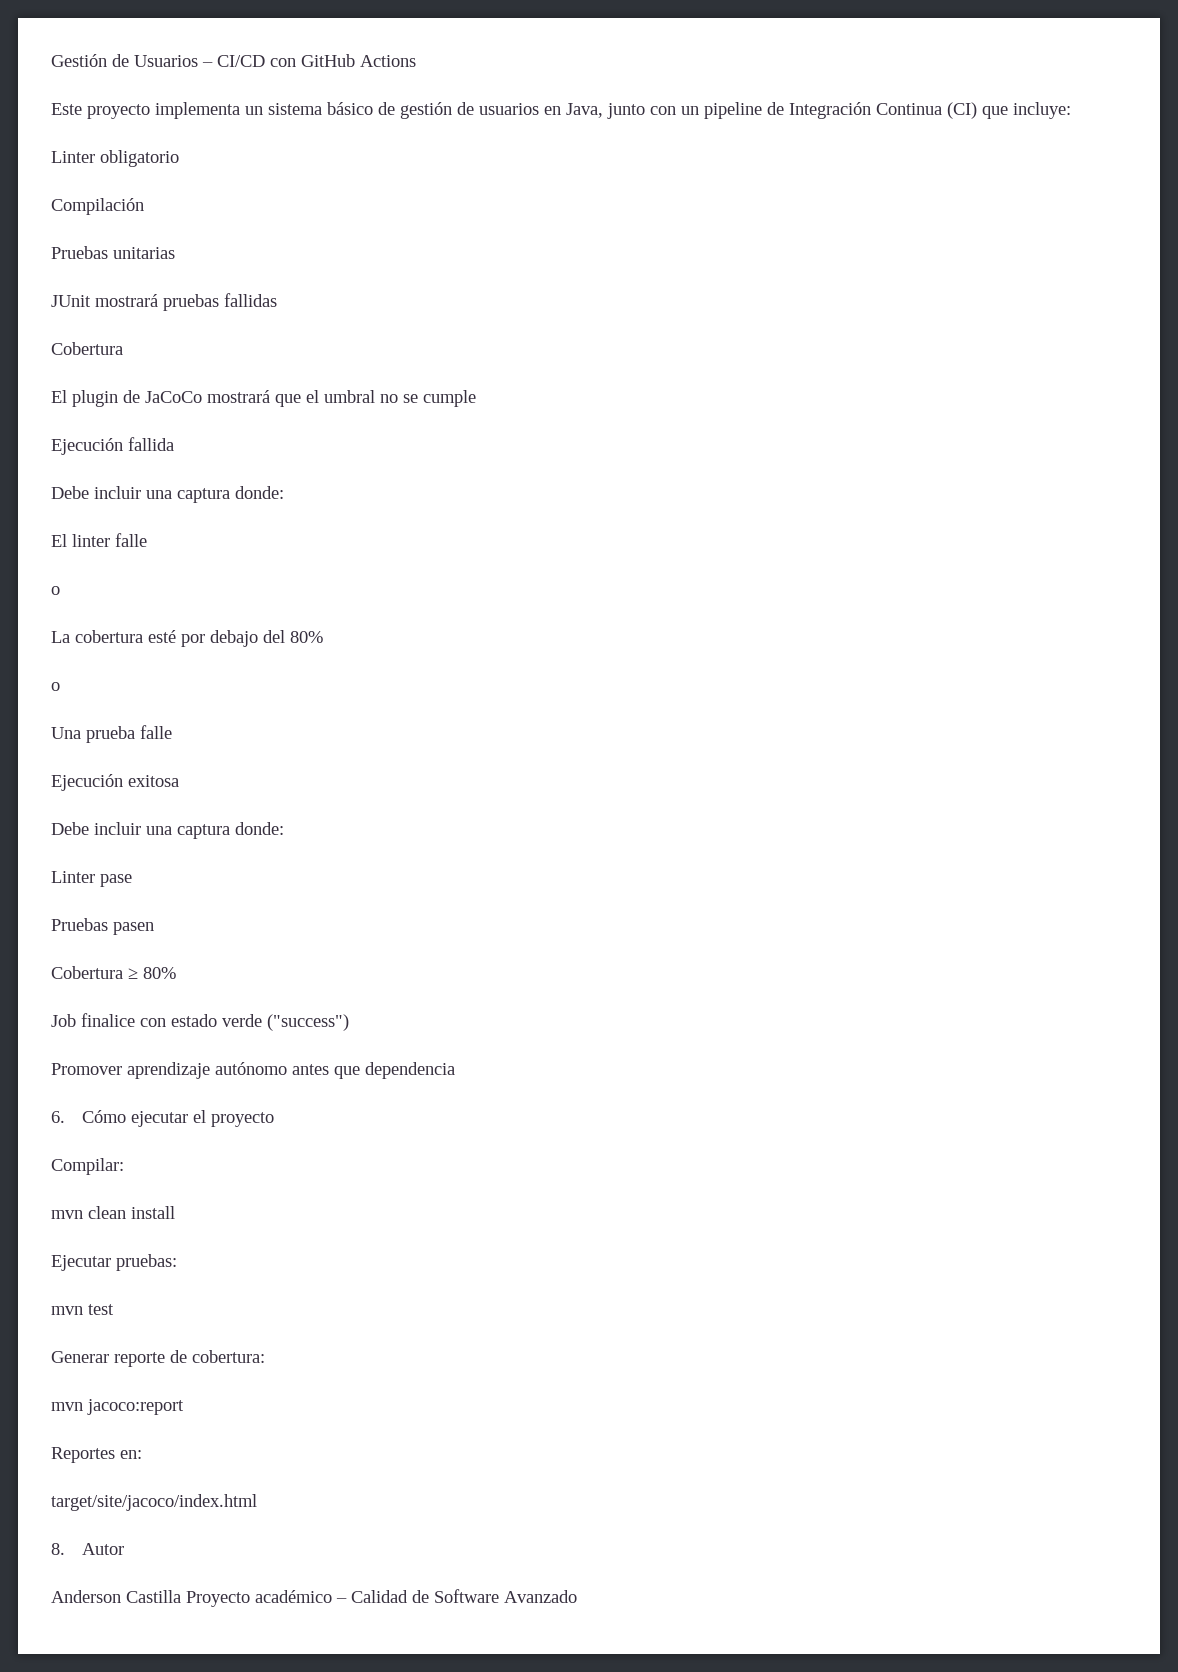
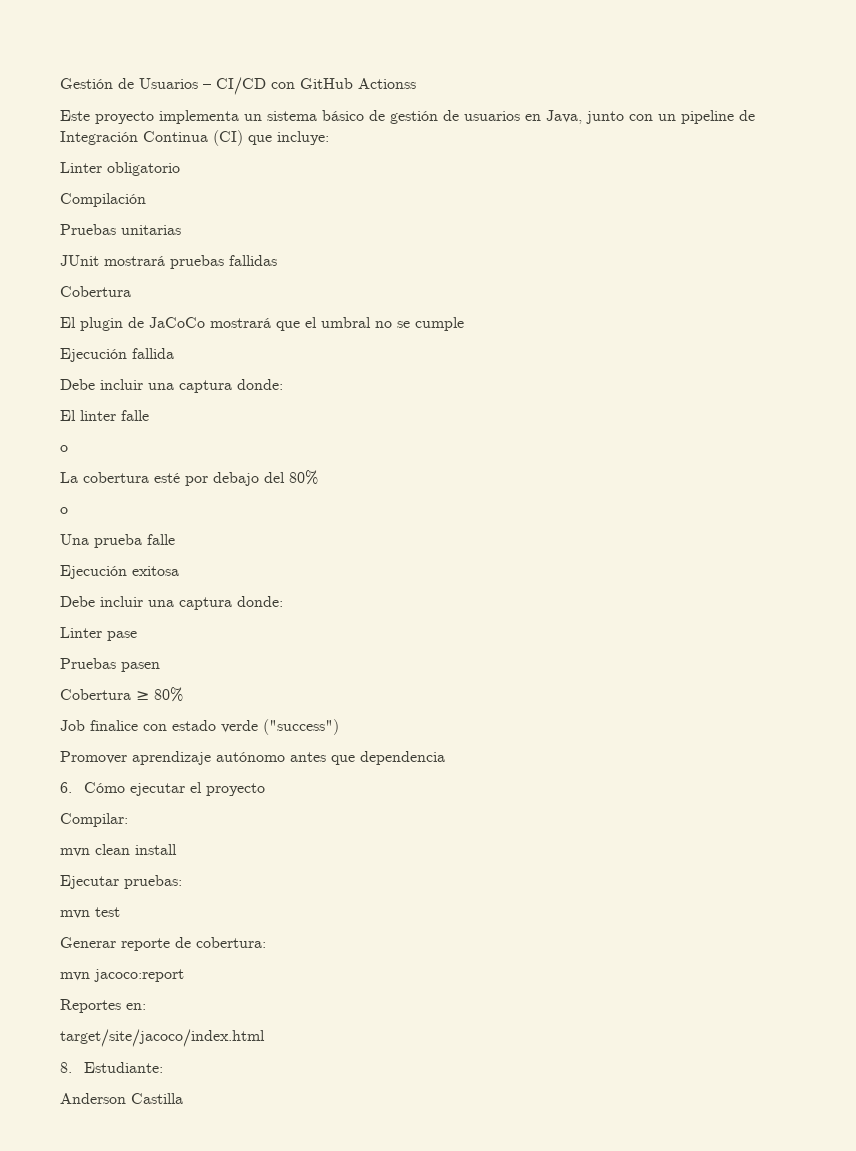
- Gestión de Usuarios – CI/CD con GitHub Actions
+ Gestión de Usuarios – CI/CD con GitHub Actionss
- 8. Autor
+ 8. Estudiante:
- Anderson Castilla Proyecto académico – Calidad de Software Avanzado
+ Anderson Castilla

